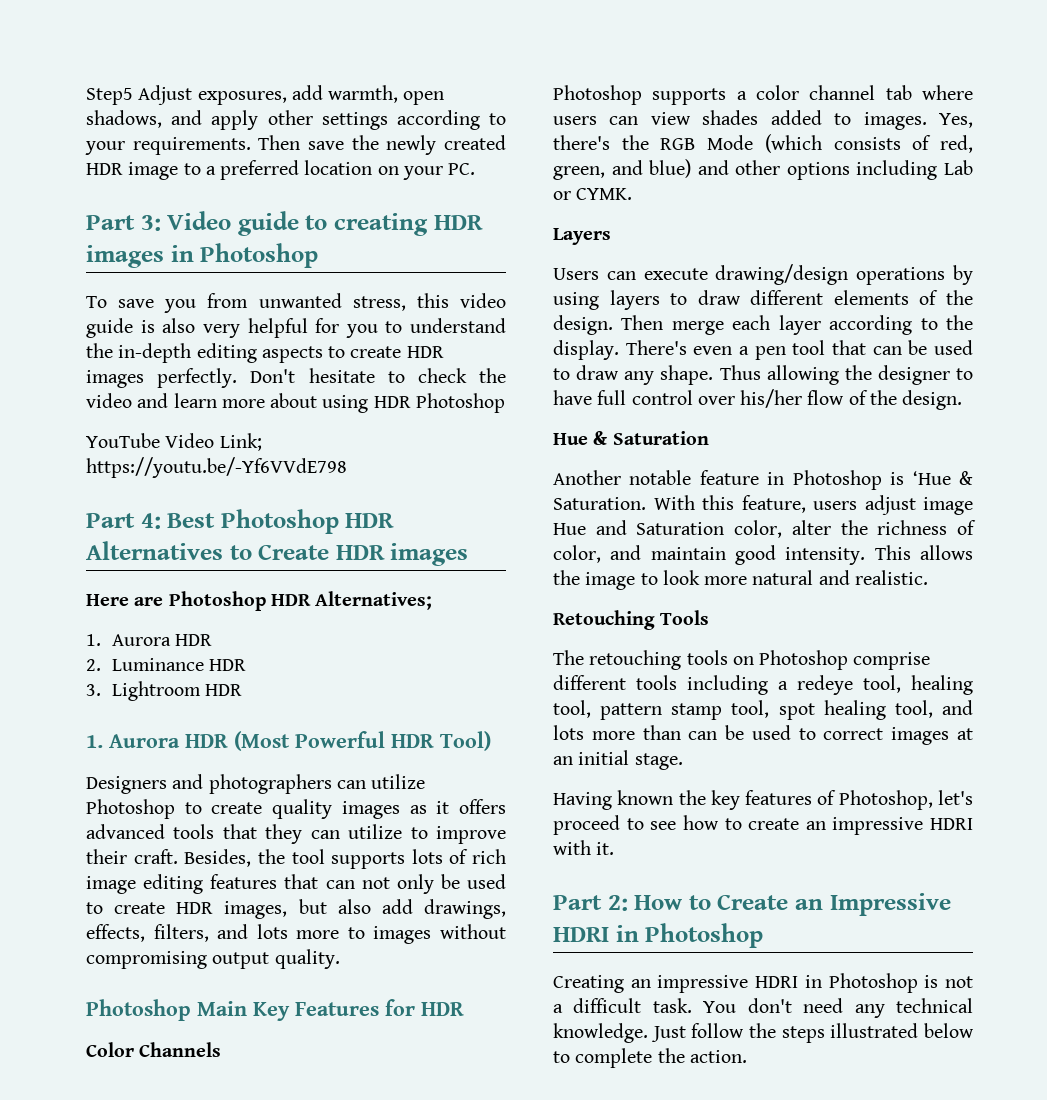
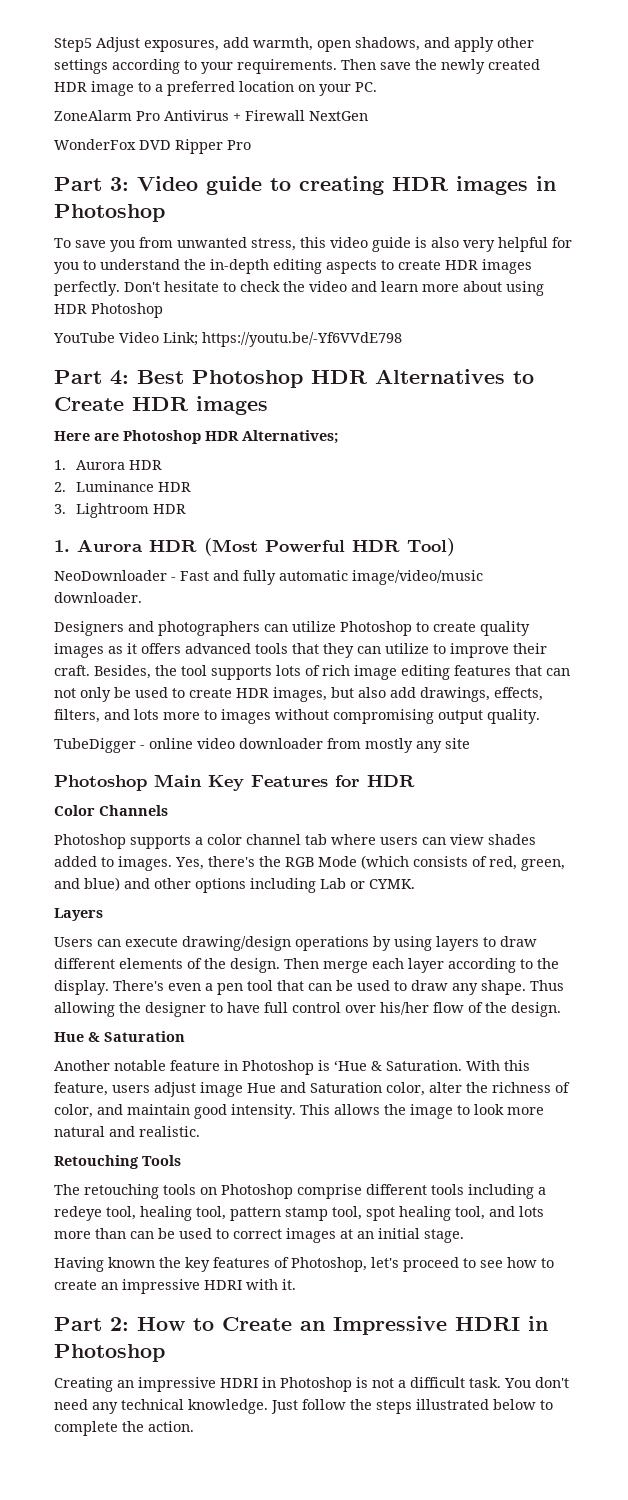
+ ZoneAlarm Pro Antivirus + Firewall NextGen
+ WonderFox DVD Ripper Pro
+ NeoDownloader - Fast and fully automatic image/video/music downloader.
+ TubeDigger - online video downloader from mostly any site

